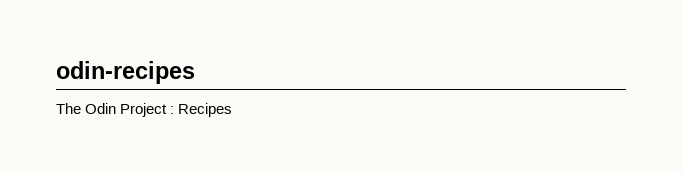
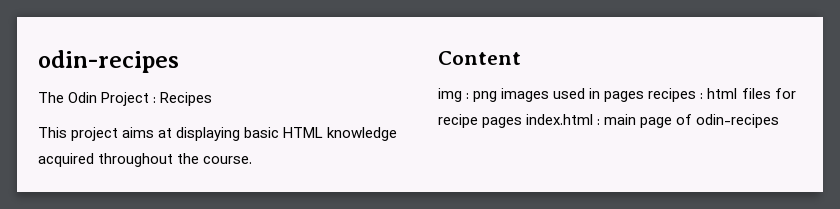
+ This project aims at displaying basic HTML knowledge acquired throughout the course.
+ Content
+ img : png images used in pages recipes : html files for recipe pages index.html : main page of odin-recipes

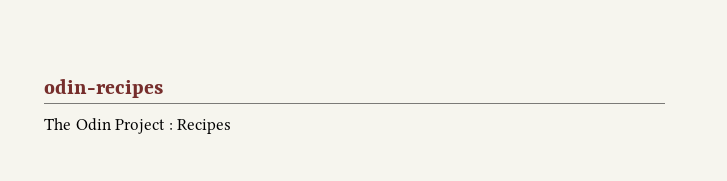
- This project aims at displaying basic HTML knowledge acquired throughout the course.
- Content
- img : png images used in pages recipes : html files for recipe pages index.html : main page of odin-recipes

